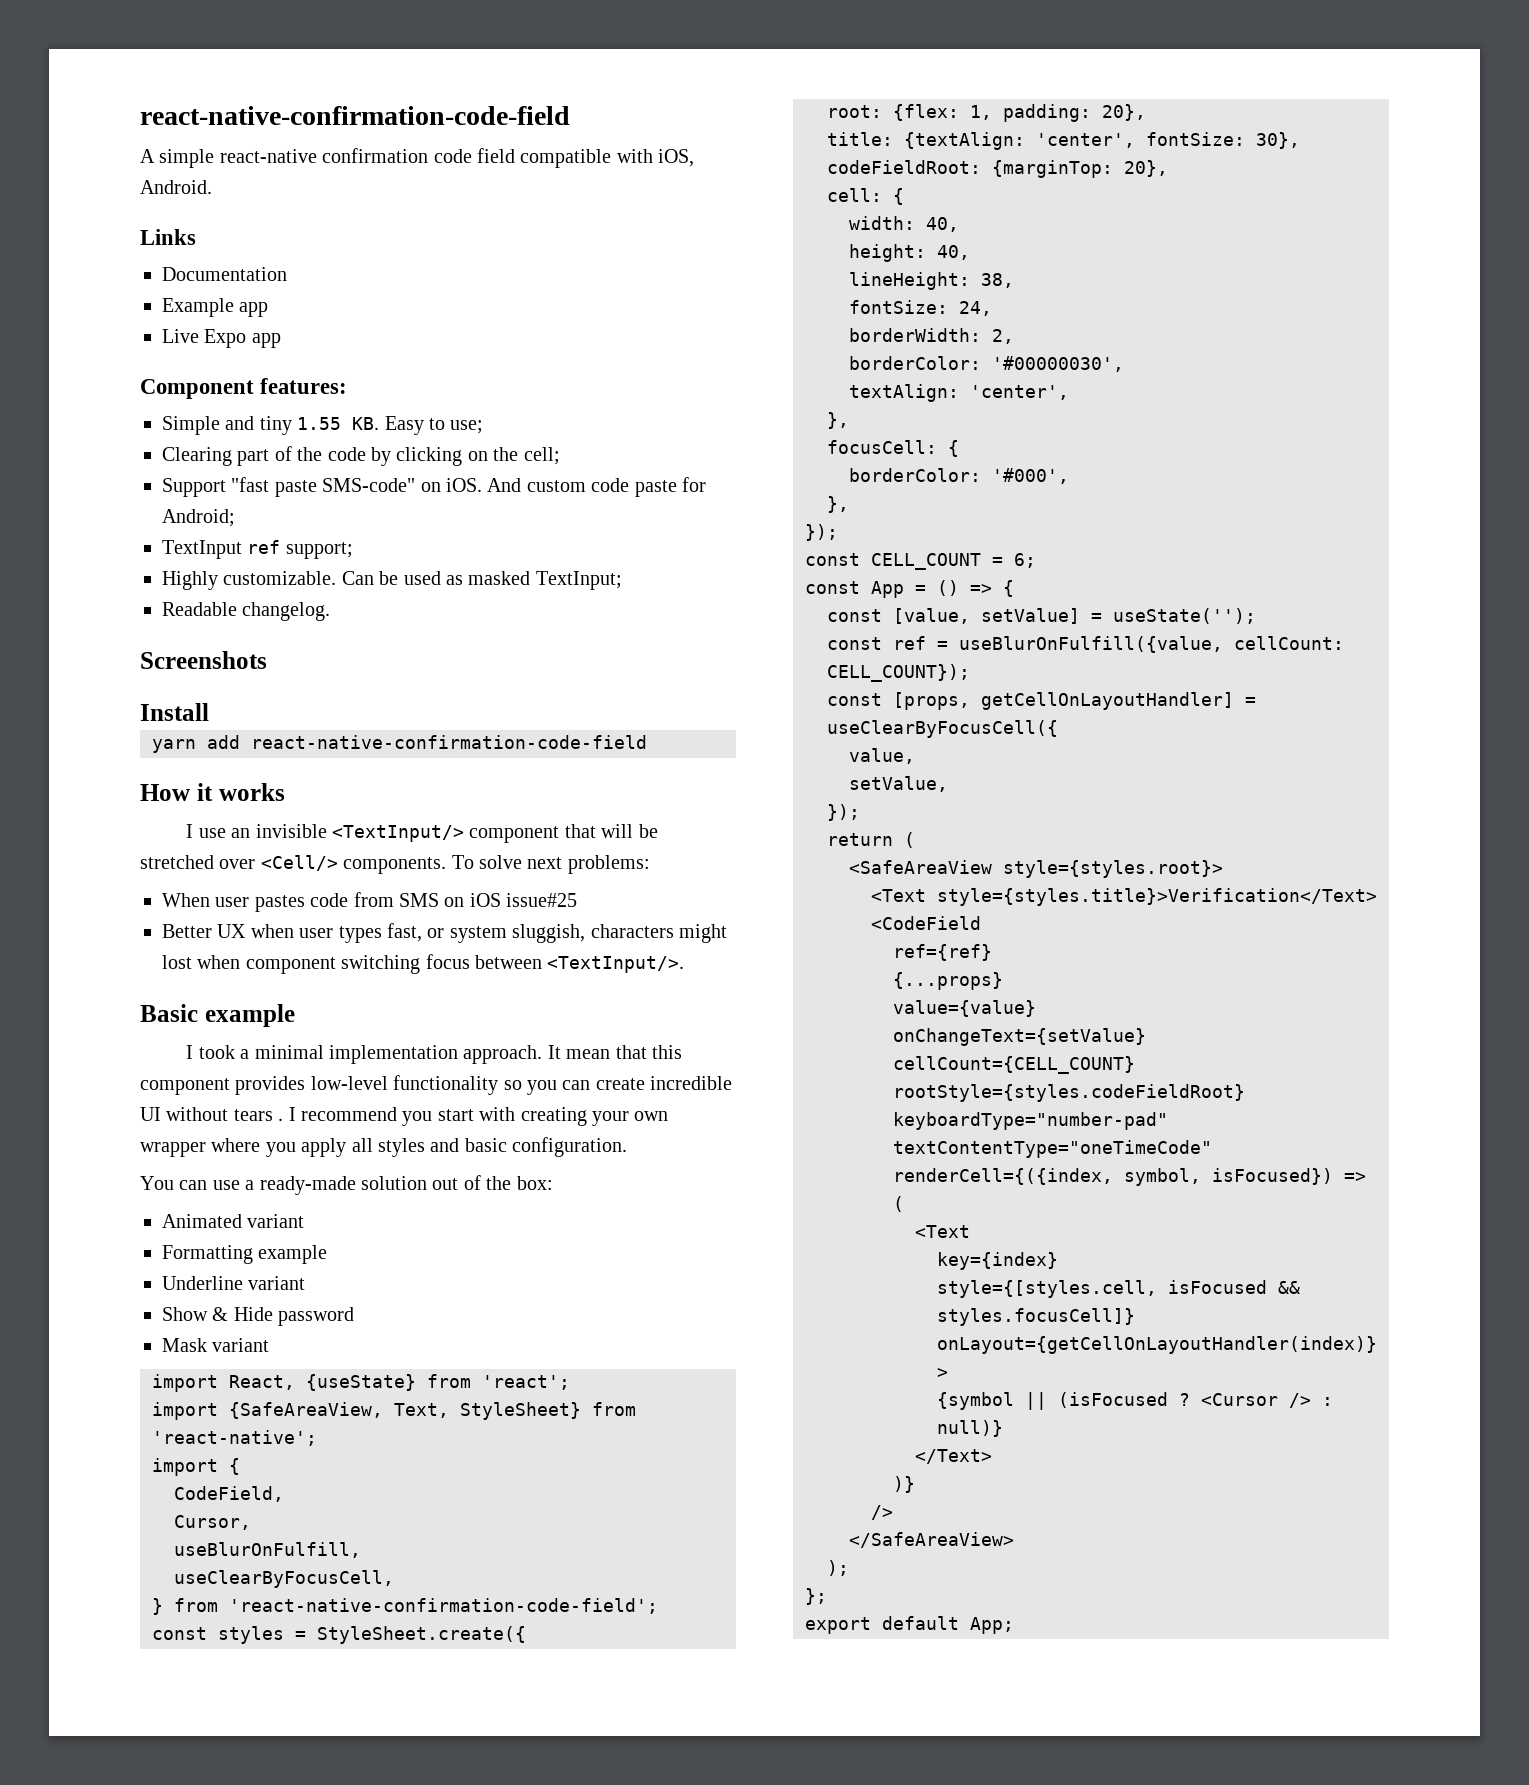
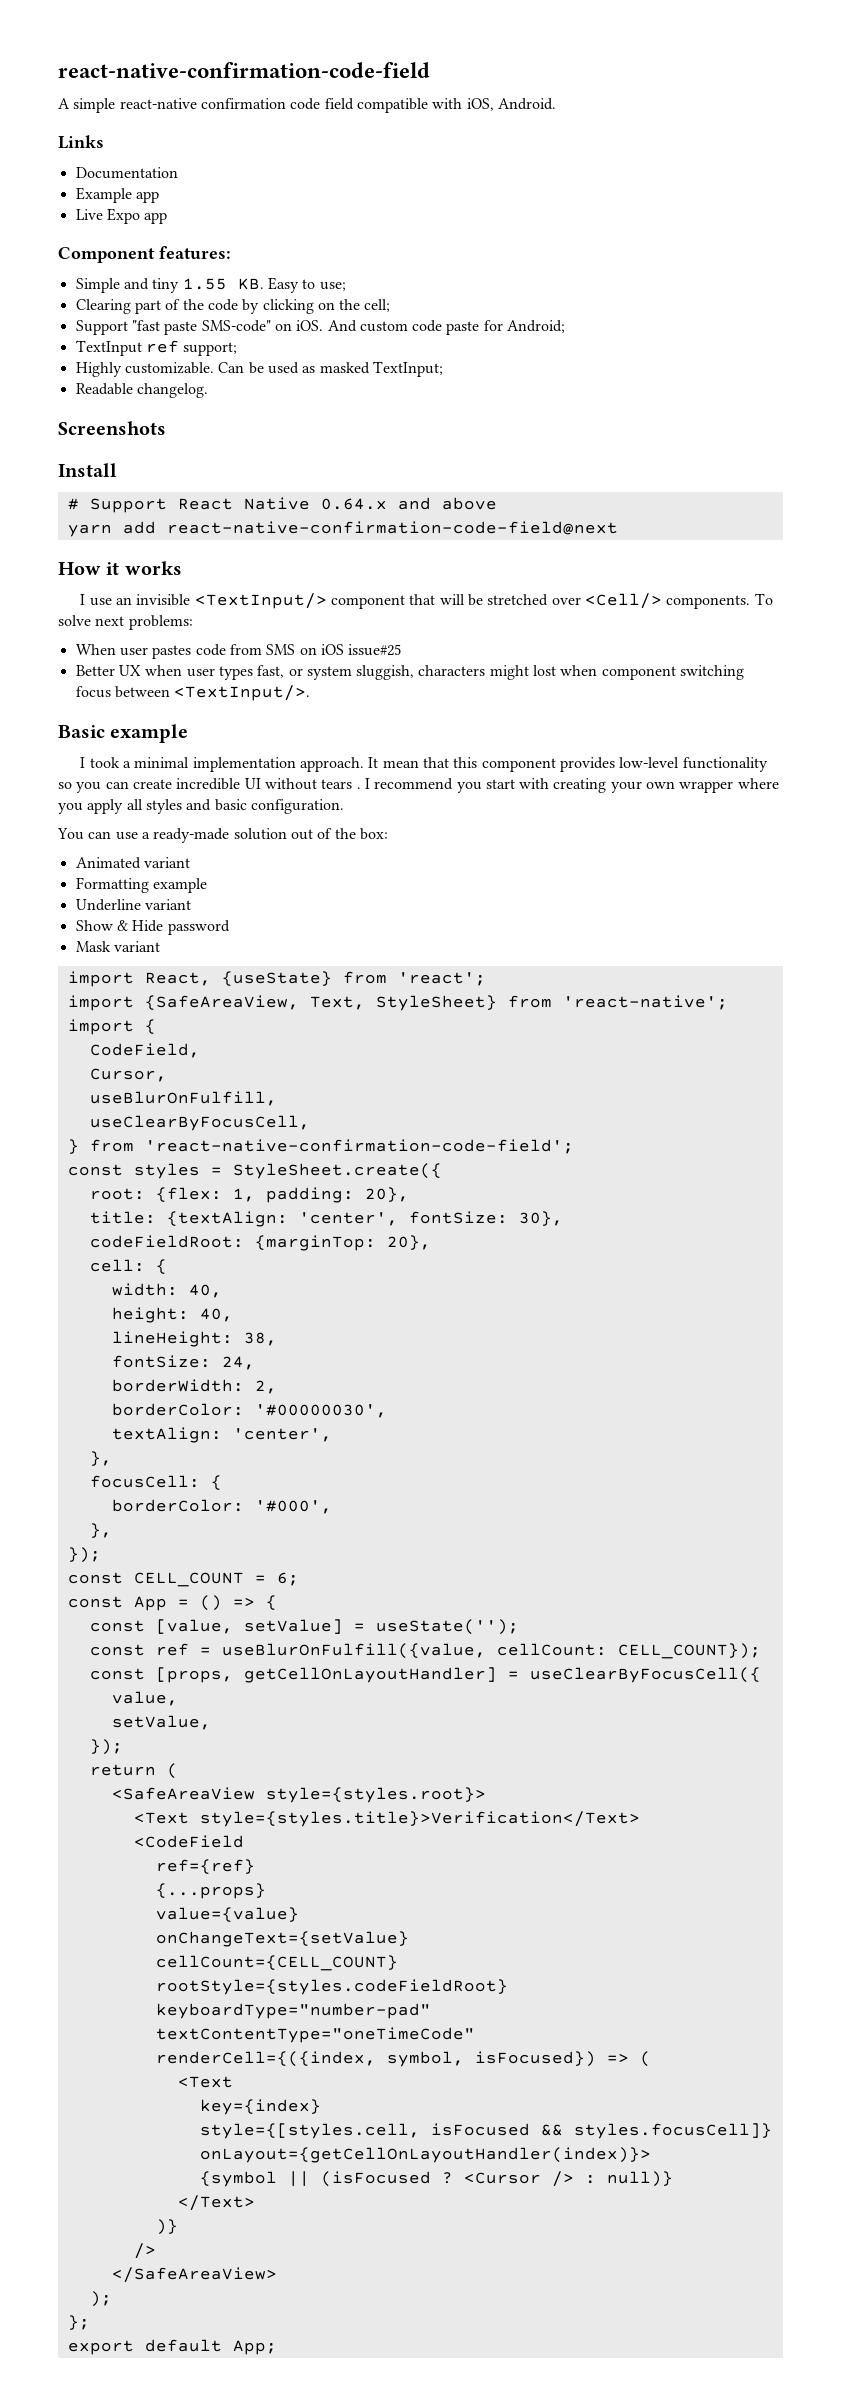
+ # Support React Native 0.64.x and above
- yarn add react-native-confirmation-code-field
+ yarn add react-native-confirmation-code-field@next

